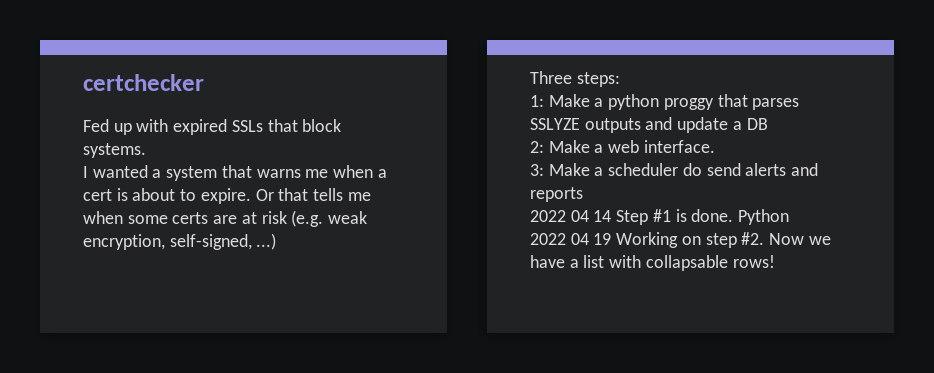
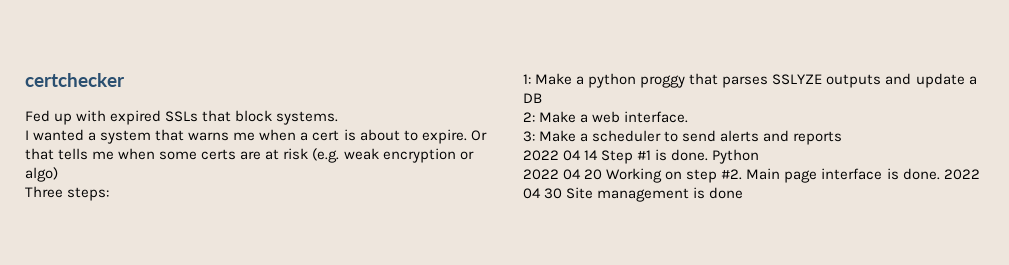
- Or that tells me when some certs are at risk (e.g. weak encryption, self-signed, ...)
+ Or that tells me when some certs are at risk (e.g. weak encryption or algo)
- 3: Make a scheduler do send alerts and reports
+ 3: Make a scheduler to send alerts and reports
- 2022 04 19 Working on step #2.
+ 2022 04 20 Working on step #2.
- Now we have a list with collapsable rows!
+ Main page interface is done. 2022 04 30 Site management is done

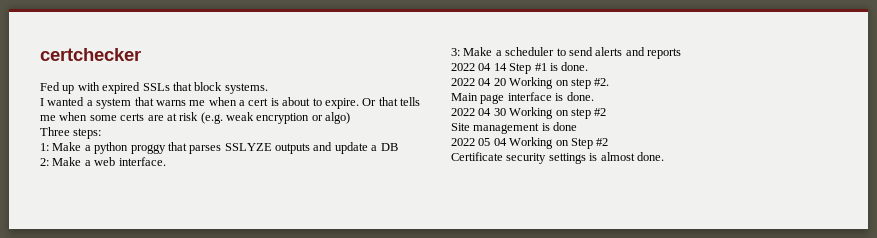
- Python
- 2022 04 20 Working on step #2. Main page interface is done. 2022 04 30 Site management is done
+ 2022 04 20 Working on step #2.
+ Main page interface is done.
+ 2022 04 30 Working on step #2
+ Site management is done
+ 2022 05 04 Working on Step #2
+ Certificate security settings is almost done.

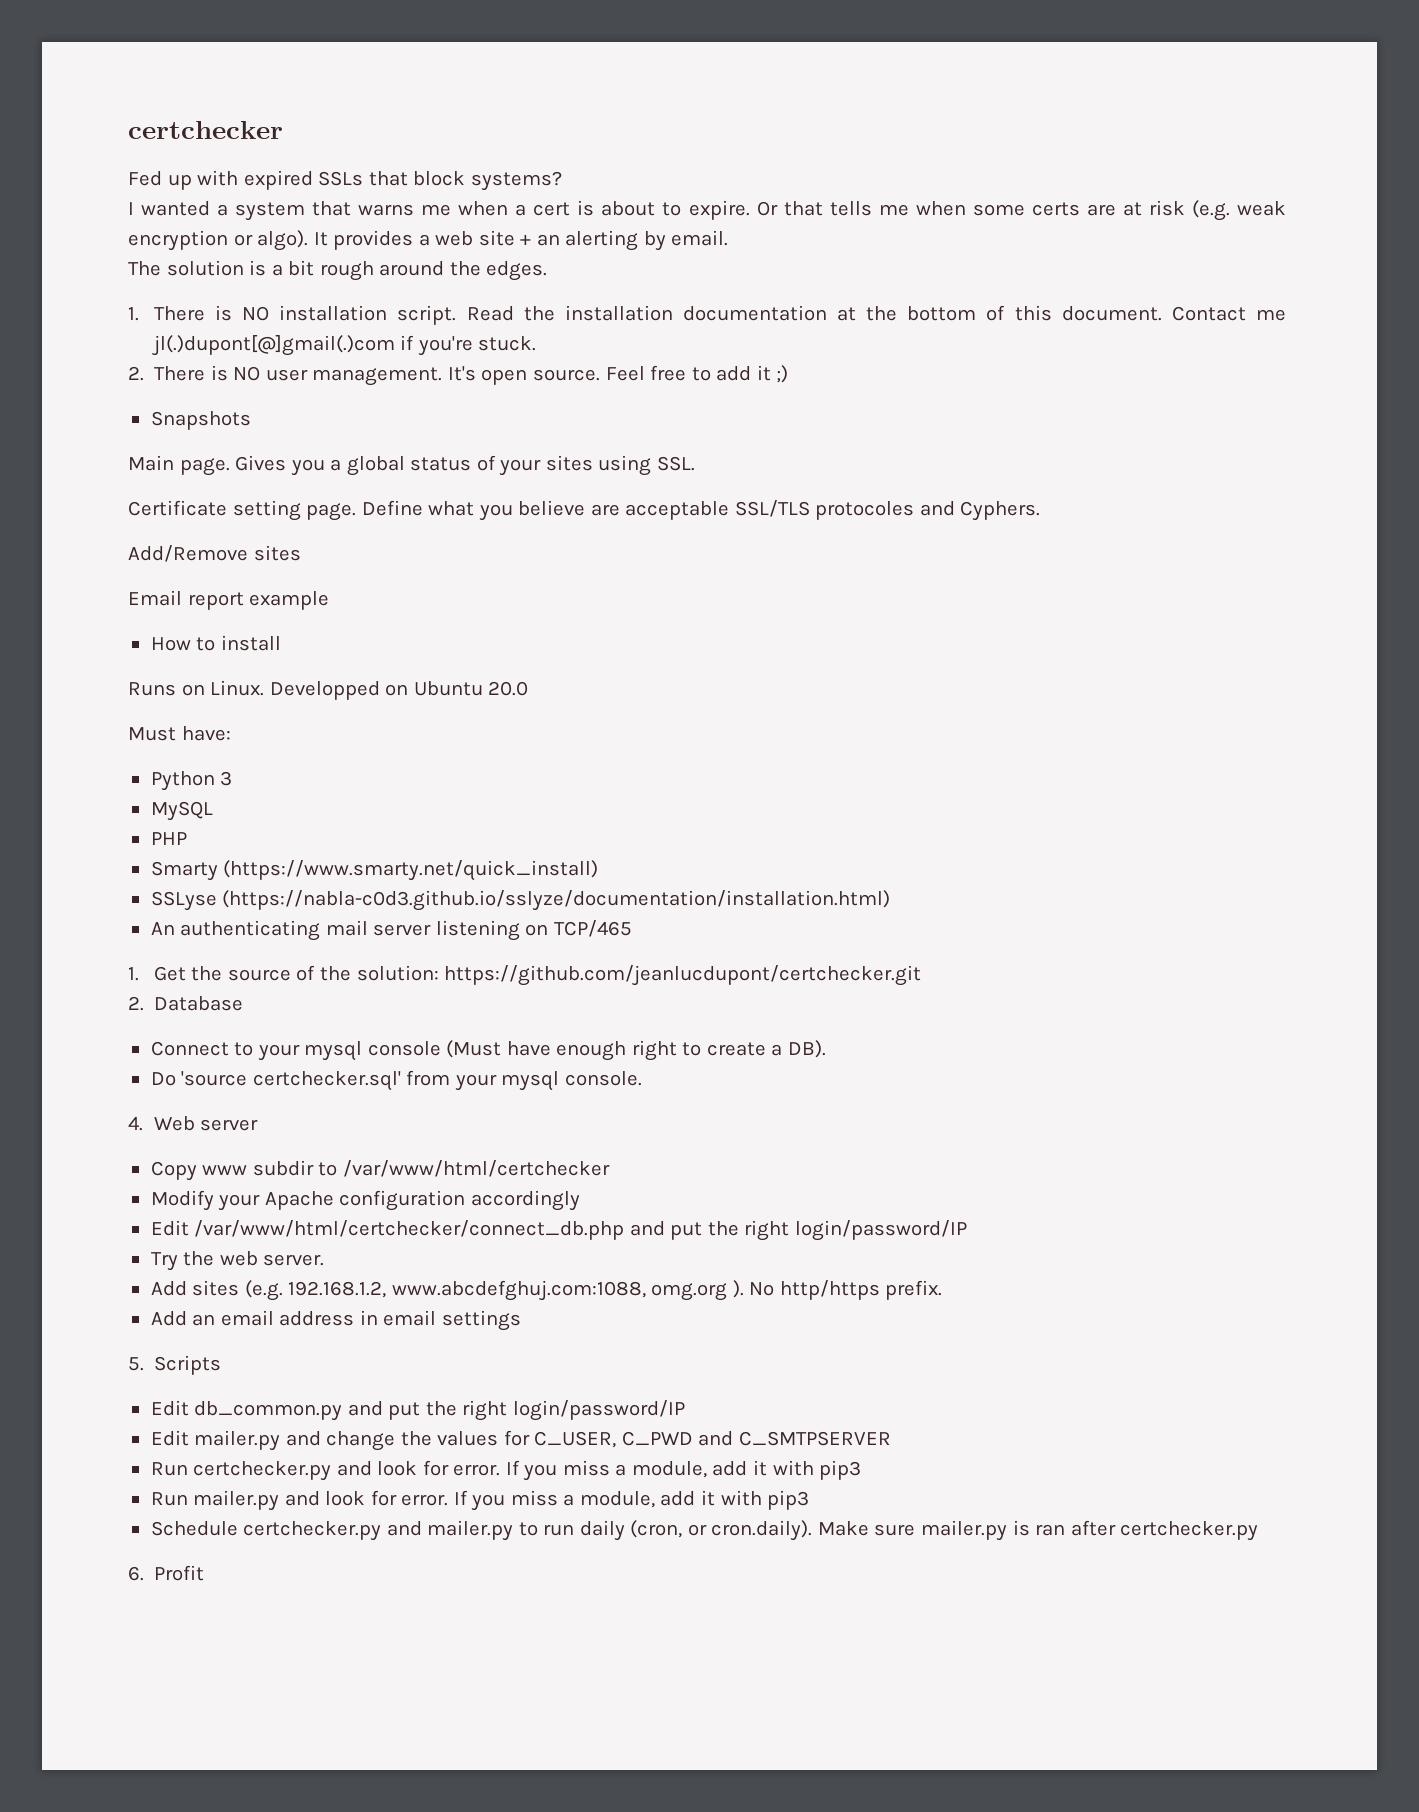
- Fed up with expired SSLs that block systems.
+ Fed up with expired SSLs that block systems?
- Or that tells me when some certs are at risk (e.g. weak encryption or algo)
- Three steps:
- 1: Make a python proggy that parses SSLYZE outputs and update a DB
- 2: Make a web interface.
- 3: Make a scheduler to send alerts and reports
- 2022 04 14 Step #1 is done.
- 2022 04 20 Working on step #2.
- Main page interface is done.
- 2022 04 30 Working on step #2
- Site management is done
- 2022 05 04 Working on Step #2
- Certificate security settings is almost done.
+ Or that tells me when some certs are at risk (e.g. weak encryption or algo). It provides a web site + an alerting by email.
+ The solution is a bit rough around the edges.
+ 1. There is NO installation script. Read the installation documentation at the bottom of this document. Contact me jl(.)dupont[@]gmail(.)com if you're stuck.
+ 2. There is NO user management. It's open source. Feel free to add it ;)
+ Snapshots
+ Main page. Gives you a global status of your sites using SSL.
+ Certificate setting page. Define what you believe are acceptable SSL/TLS protocoles and Cyphers.
+ Add/Remove sites
+ Email report example
+ How to install
+ Runs on Linux. Developped on Ubuntu 20.0
+ Must have:
+ Python 3
+ MySQL
+ PHP
+ Smarty (https://www.smarty.net/quick_install)
+ SSLyse (https://nabla-c0d3.github.io/sslyze/documentation/installation.html)
+ An authenticating mail server listening on TCP/465
+ 1. Get the source of the solution: https://github.com/jeanlucdupont/certchecker.git
+ 2. Database
+ Connect to your mysql console (Must have enough right to create a DB).
+ Do 'source certchecker.sql' from your mysql console.
+ 4. Web server
+ Copy www subdir to /var/www/html/certchecker
+ Modify your Apache configuration accordingly
+ Edit /var/www/html/certchecker/connect_db.php and put the right login/password/IP
+ Try the web server.
+ Add sites (e.g. 192.168.1.2, www.abcdefghuj.com:1088, omg.org ). No http/https prefix.
+ Add an email address in email settings
+ 5. Scripts
+ Edit db_common.py and put the right login/password/IP
+ Edit mailer.py and change the values for C_USER, C_PWD and C_SMTPSERVER
+ Run certchecker.py and look for error. If you miss a module, add it with pip3
+ Run mailer.py and look for error. If you miss a module, add it with pip3
+ Schedule certchecker.py and mailer.py to run daily (cron, or cron.daily). Make sure mailer.py is ran after certchecker.py
+ 6. Profit

